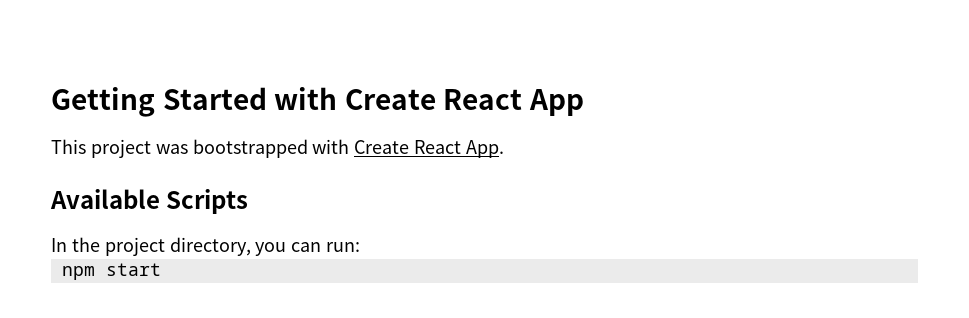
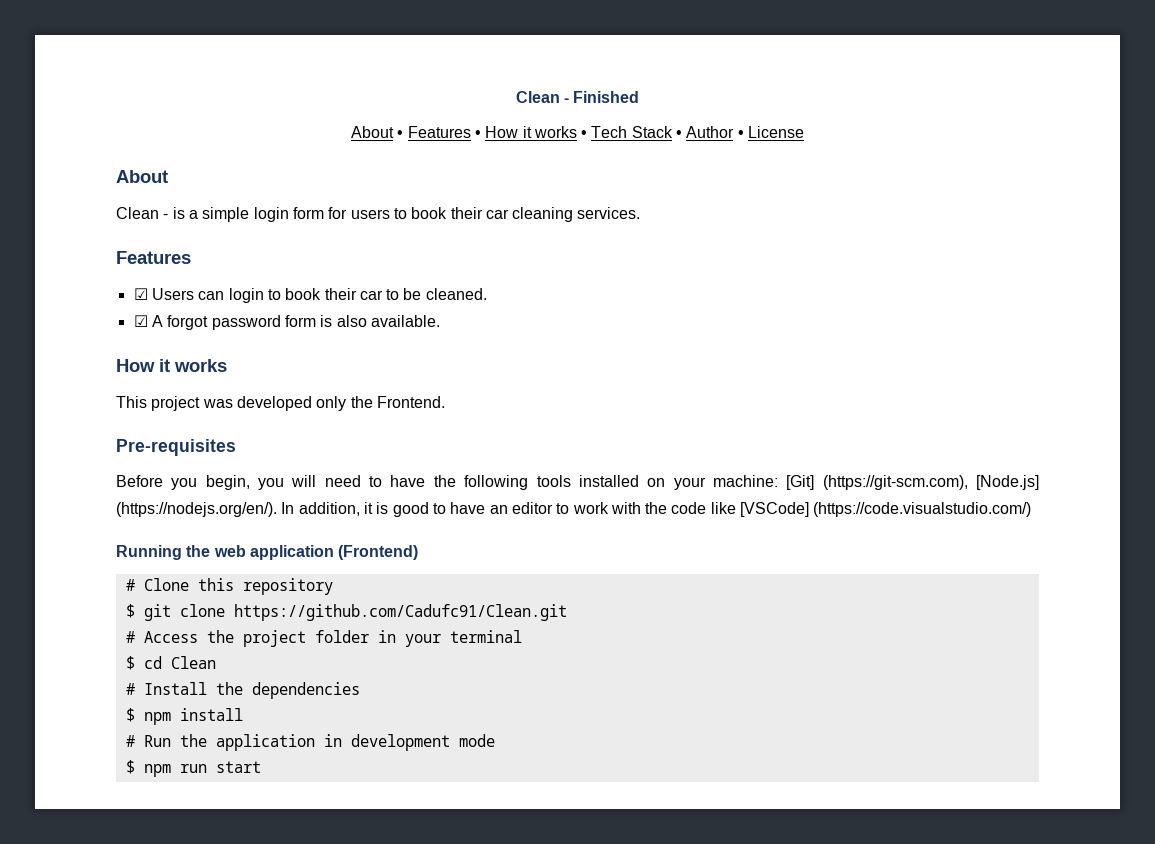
- Getting Started with Create React App
- This project was bootstrapped with Create React App.
- Available Scripts
- In the project directory, you can run:
- npm start
+ Clean - Finished
+ About • Features • How it works • Tech Stack • Author • License
+ About
+ Clean - is a simple login form for users to book their car cleaning services.
+ Features
+ ☑ Users can login to book their car to be cleaned.
+ ☑ A forgot password form is also available.
+ How it works
+ This project was developed only the Frontend.
+ Pre-requisites
+ Before you begin, you will need to have the following tools installed on your machine: [Git] (https://git-scm.com), [Node.js] (https://nodejs.org/en/). In addition, it is good to have an editor to work with the code like [VSCode] (https://code.visualstudio.com/)
+ Running the web application (Frontend)
+ # Clone this repository
+ $ git clone https://github.com/Cadufc91/Clean.git
+ # Access the project folder in your terminal
+ $ cd Clean
+ # Install the dependencies
+ $ npm install
+ # Run the application in development mode
+ $ npm run start

